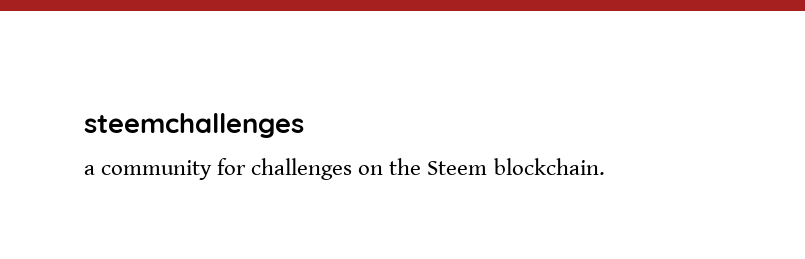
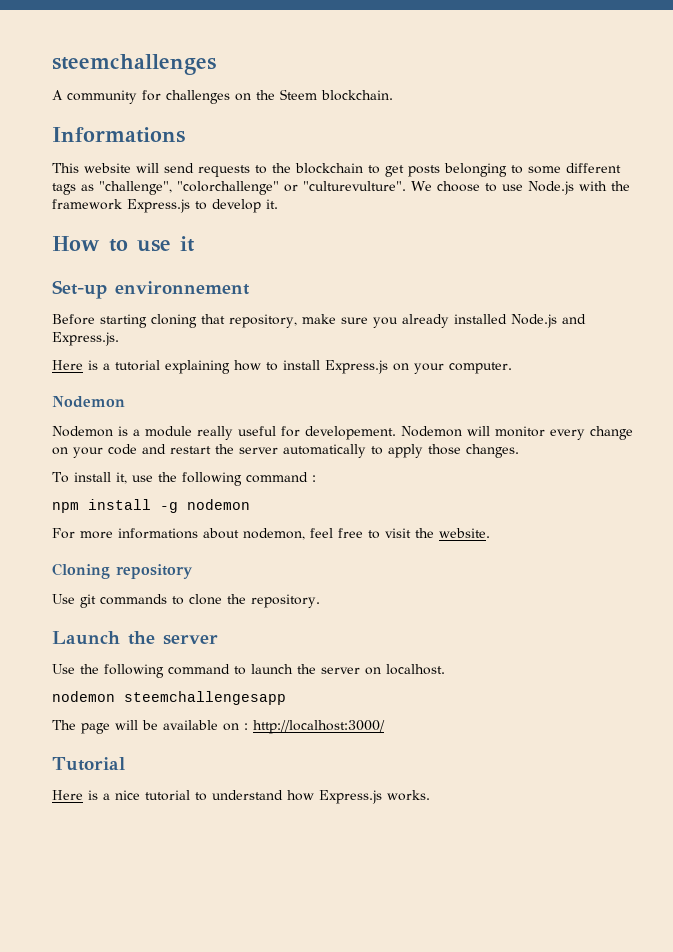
- a community for challenges on the Steem blockchain.
+ A community for challenges on the Steem blockchain.
+ Informations
+ This website will send requests to the blockchain to get posts belonging to some different tags as "challenge", "colorchallenge" or "culturevulture". We choose to use Node.js with the framework Express.js to develop it.
+ How to use it
+ Set-up environnement
+ Before starting cloning that repository, make sure you already installed Node.js and Express.js.
+ Here is a tutorial explaining how to install Express.js on your computer.
+ Nodemon
+ Nodemon is a module really useful for developement. Nodemon will monitor every change on your code and restart the server automatically to apply those changes.
+ To install it, use the following command :
+ npm install -g nodemon
+ For more informations about nodemon, feel free to visit the website.
+ Cloning repository
+ Use git commands to clone the repository.
+ Launch the server
+ Use the following command to launch the server on localhost.
+ nodemon steemchallengesapp
+ The page will be available on : http://localhost:3000/
+ Tutorial
+ Here is a nice tutorial to understand how Express.js works.

